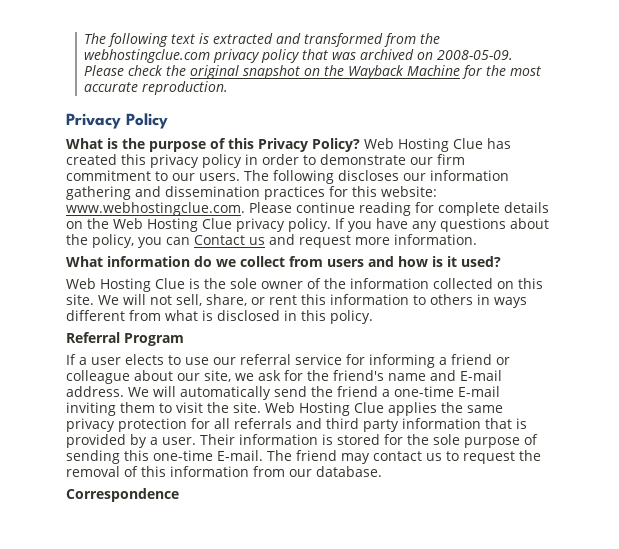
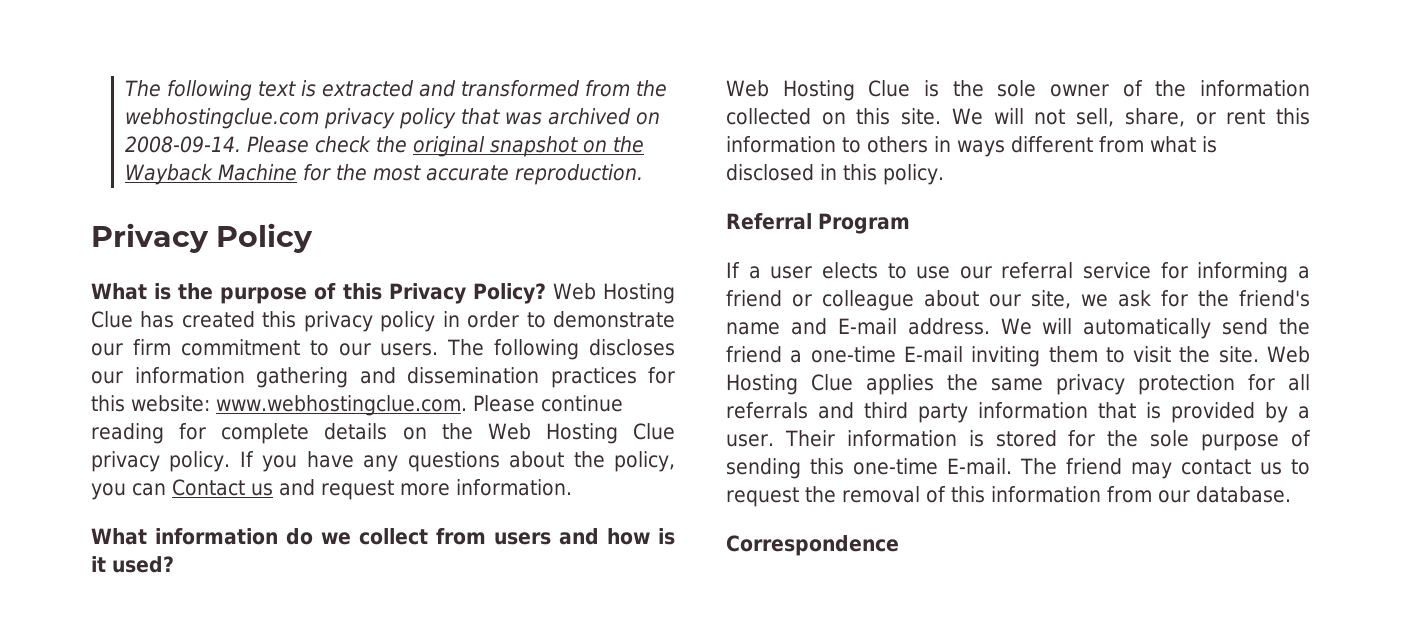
- The following text is extracted and transformed from the webhostingclue.com privacy policy that was archived on 2008-05-09.
+ The following text is extracted and transformed from the webhostingclue.com privacy policy that was archived on 2008-09-14.

